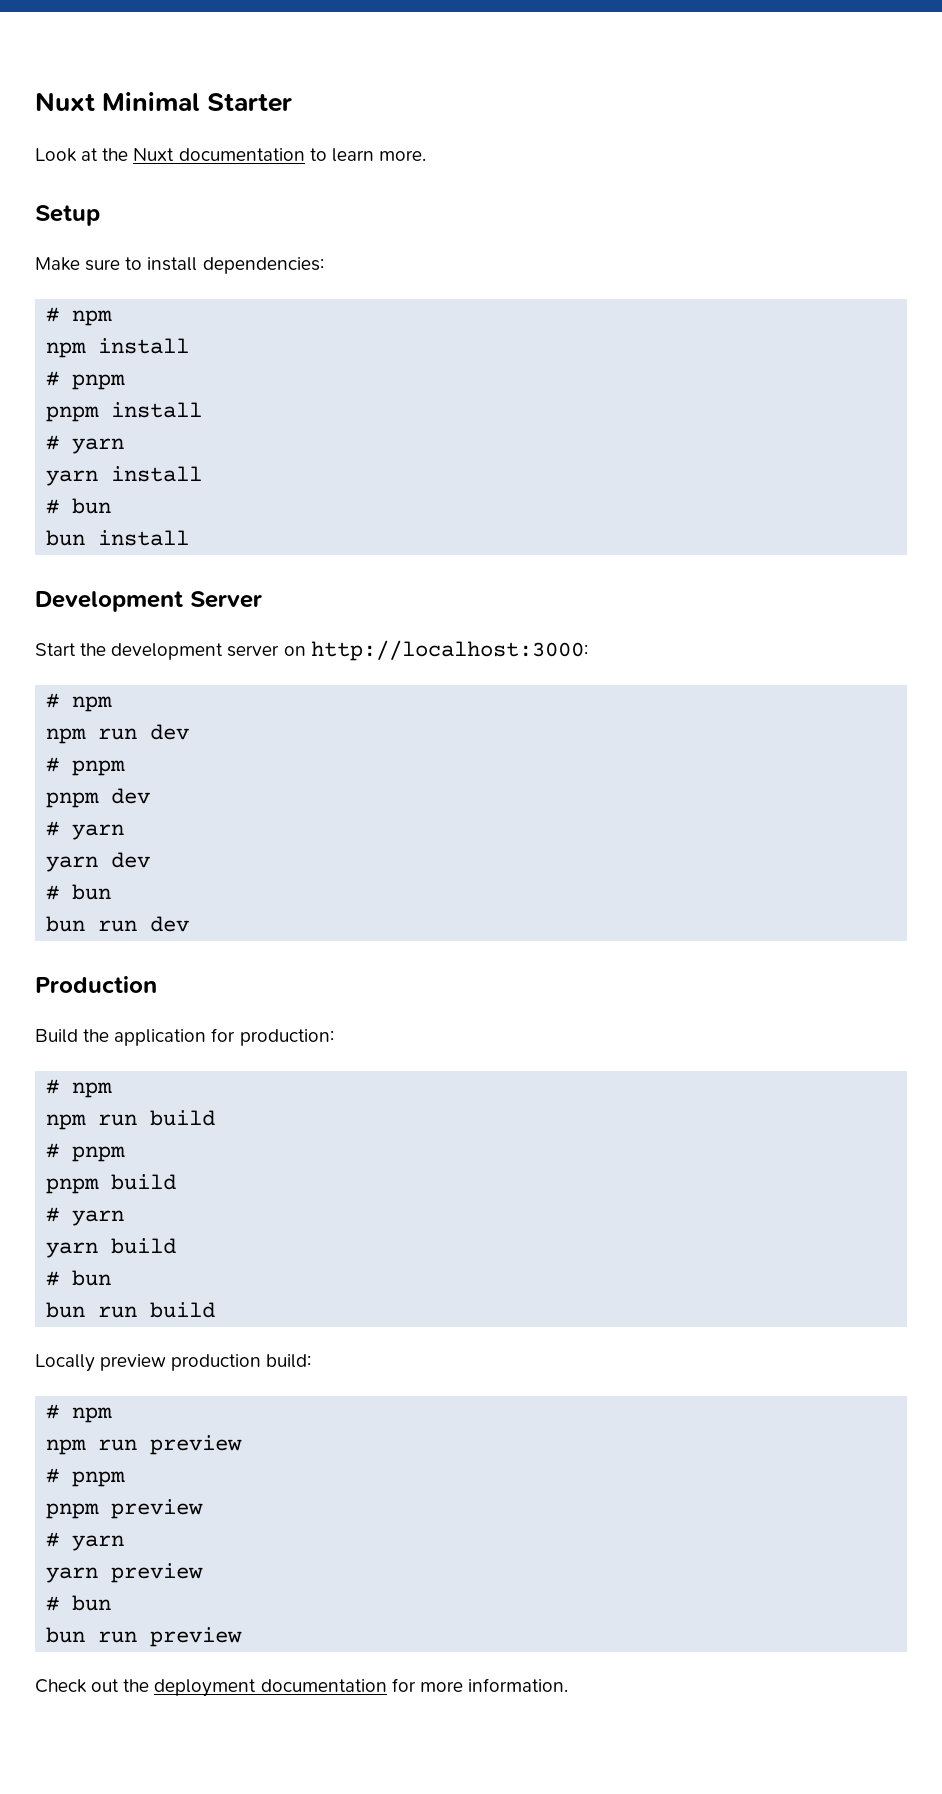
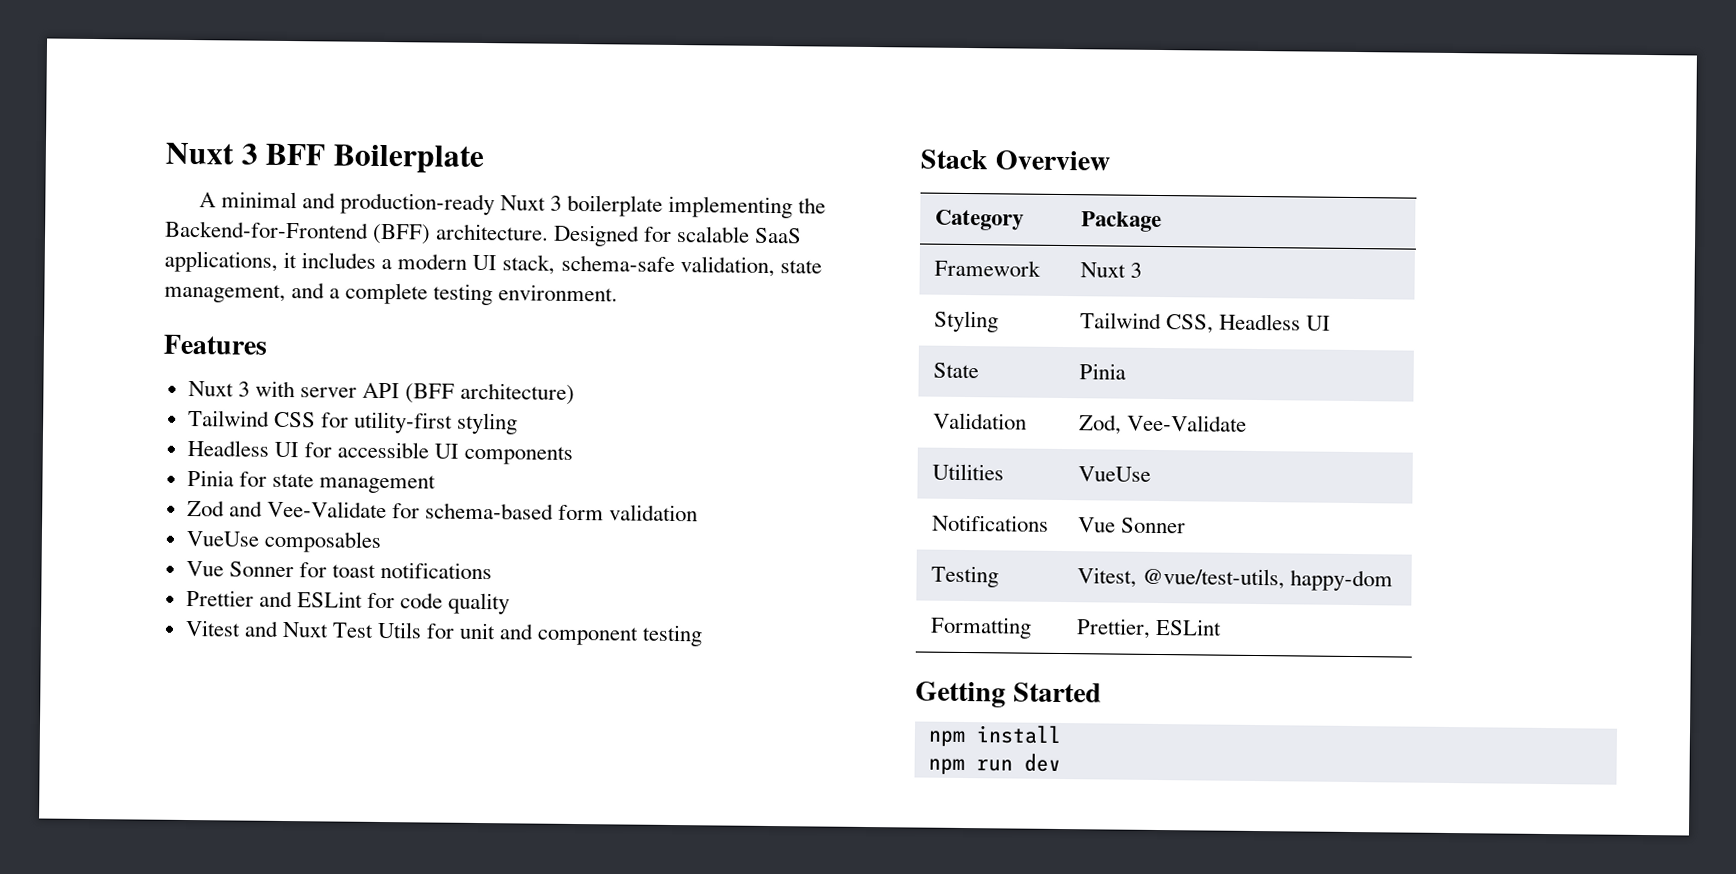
- Nuxt Minimal Starter
- Look at the Nuxt documentation to learn more.
- Setup
- Make sure to install dependencies:
- # npm
+ Nuxt 3 BFF Boilerplate
+ A minimal and production-ready Nuxt 3 boilerplate implementing the Backend-for-Frontend (BFF) architecture. Designed for scalable SaaS applications, it includes a modern UI stack, schema-safe validation, state management, and a complete testing environment.
+ Features
+ Nuxt 3 with server API (BFF architecture)
+ Tailwind CSS for utility-first styling
+ Headless UI for accessible UI components
+ Pinia for state management
+ Zod and Vee-Validate for schema-based form validation
+ VueUse composables
+ Vue Sonner for toast notifications
+ Prettier and ESLint for code quality
+ Vitest and Nuxt Test Utils for unit and component testing
+ Stack Overview
+ Category | Package
+ Framework | Nuxt 3
+ Styling | Tailwind CSS, Headless UI
+ State | Pinia
+ Validation | Zod, Vee-Validate
+ Utilities | VueUse
+ Notifications | Vue Sonner
+ Testing | Vitest, @vue/test-utils, happy-dom
+ Formatting | Prettier, ESLint
+ Getting Started
  npm install
- # pnpm
- pnpm install
- # yarn
- yarn install
- # bun
- bun install
- Development Server
- Start the development server on http://localhost:3000:
- # npm
  npm run dev
- # pnpm
- pnpm dev
- # yarn
- yarn dev
- # bun
- bun run dev
- Production
- Build the application for production:
- # npm
- npm run build
- # pnpm
- pnpm build
- # yarn
- yarn build
- # bun
- bun run build
- Locally preview production build:
- # npm
- npm run preview
- # pnpm
- pnpm preview
- # yarn
- yarn preview
- # bun
- bun run preview
- Check out the deployment documentation for more information.

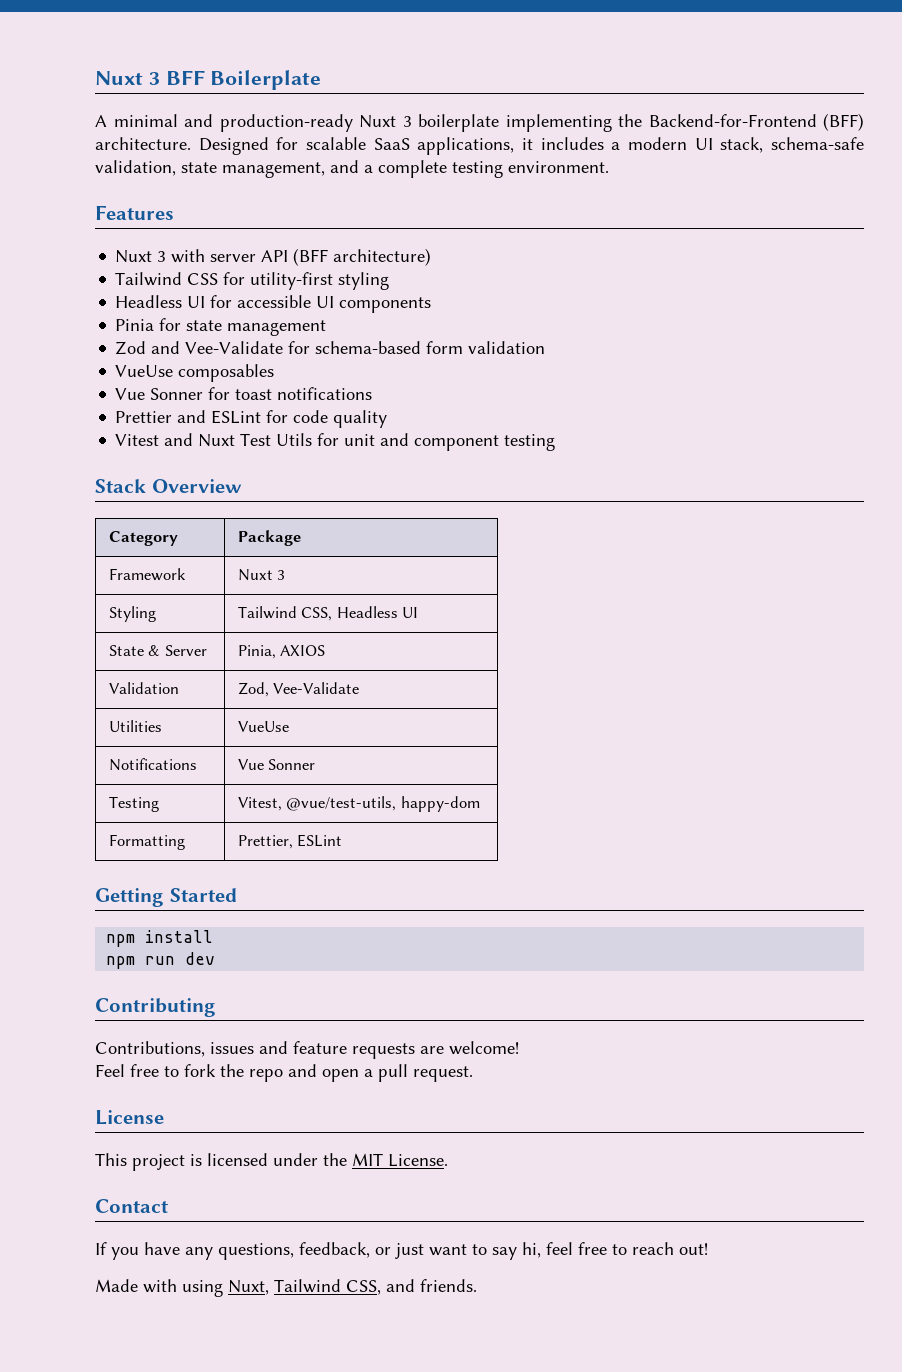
- State | Pinia
+ State & Server | Pinia, AXIOS
+ Contributing
+ Contributions, issues and feature requests are welcome!
+ Feel free to fork the repo and open a pull request.
+ License
+ This project is licensed under the MIT License.
+ Contact
+ If you have any questions, feedback, or just want to say hi, feel free to reach out!
+ Made with using Nuxt, Tailwind CSS, and friends.

